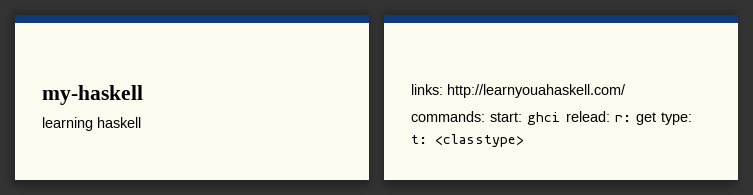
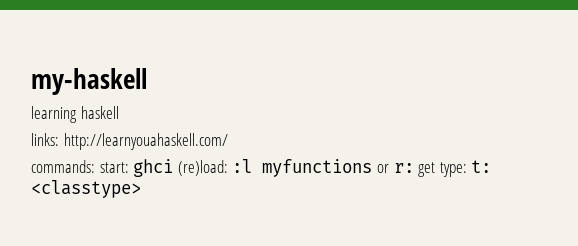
- commands: start: ghci relead: r: get type: t: <classtype>
+ commands: start: ghci (re)load: :l myfunctions or r: get type: t: <classtype>

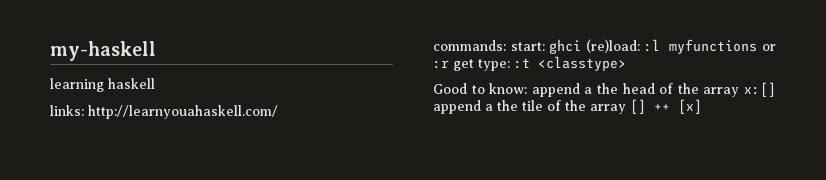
- commands: start: ghci (re)load: :l myfunctions or r: get type: t: <classtype>
+ commands: start: ghci (re)load: :l myfunctions or :r get type: :t <classtype>
+ Good to know: append a the head of the array x:[] append a the tile of the array [] ++ [x]

